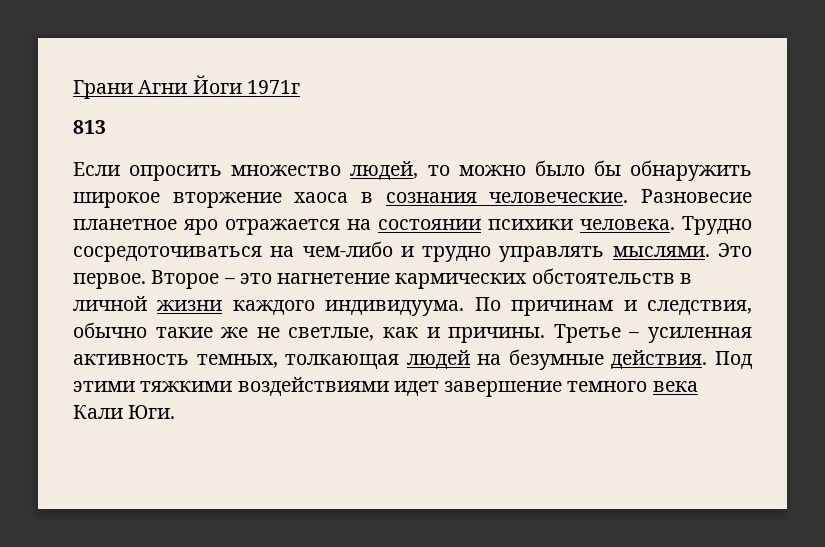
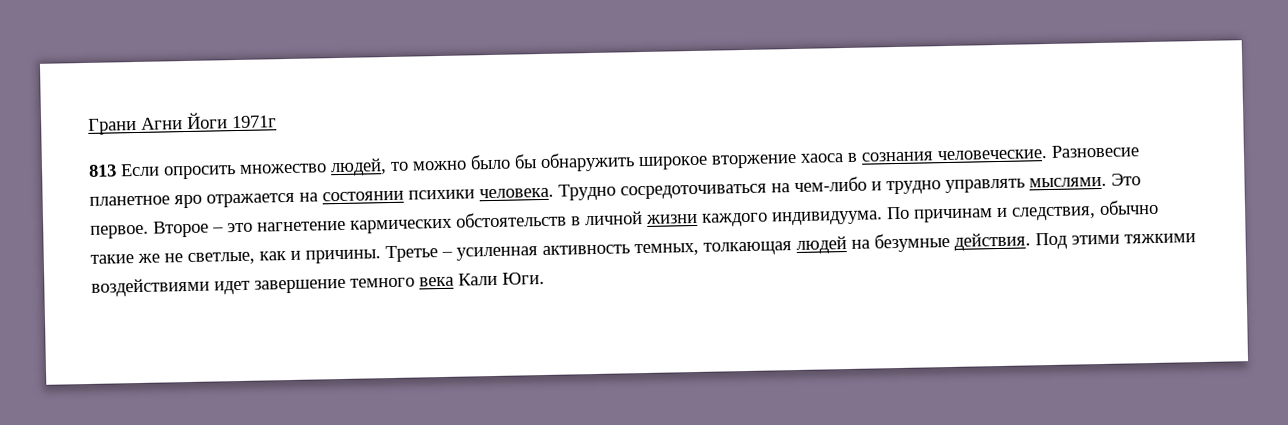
- 813
- Если опросить множество людей, то можно было бы обнаружить широкое вторжение хаоса в сознания человеческие.
+ 813 Если опросить множество людей, то можно было бы обнаружить широкое вторжение хаоса в сознания человеческие.

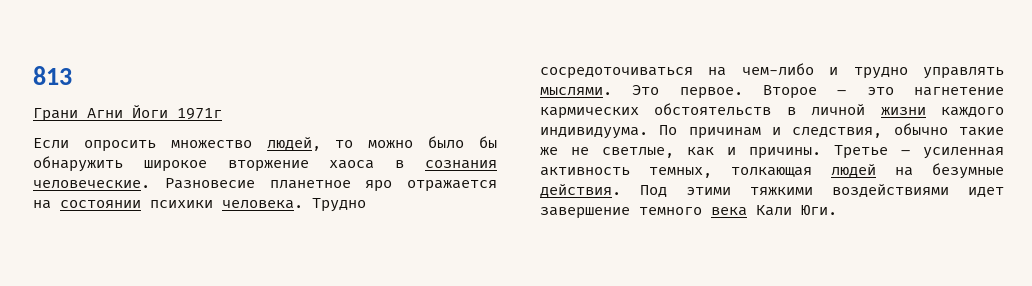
+ 813
- 813 Если опросить множество людей, то можно было бы обнаружить широкое вторжение хаоса в сознания человеческие.
+ Если опросить множество людей, то можно было бы обнаружить широкое вторжение хаоса в сознания человеческие.

